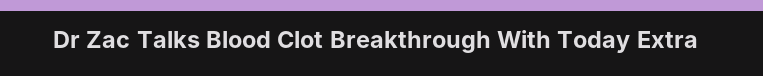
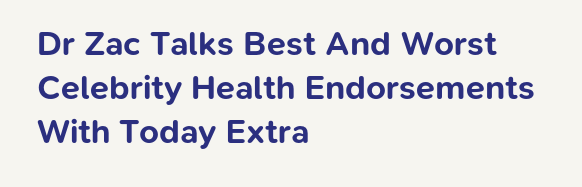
- Dr Zac Talks Blood Clot Breakthrough With Today Extra
+ Dr Zac Talks Best And Worst Celebrity Health Endorsements With Today Extra

